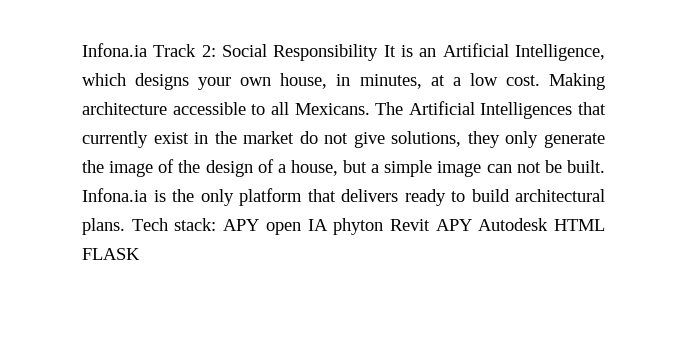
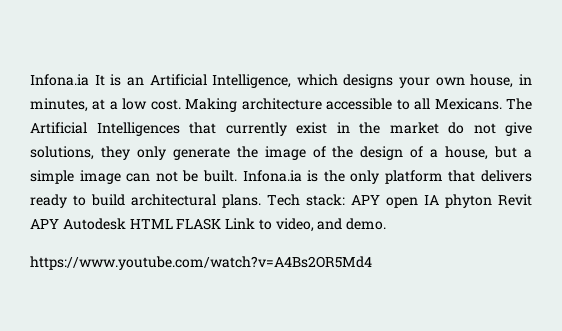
- Infona.ia Track 2: Social Responsibility It is an Artificial Intelligence, which designs your own house, in minutes, at a low cost.
+ Infona.ia It is an Artificial Intelligence, which designs your own house, in minutes, at a low cost.
- Tech stack: APY open IA phyton Revit APY Autodesk HTML FLASK
+ Tech stack: APY open IA phyton Revit APY Autodesk HTML FLASK Link to video, and demo.
+ https://www.youtube.com/watch?v=A4Bs2OR5Md4

